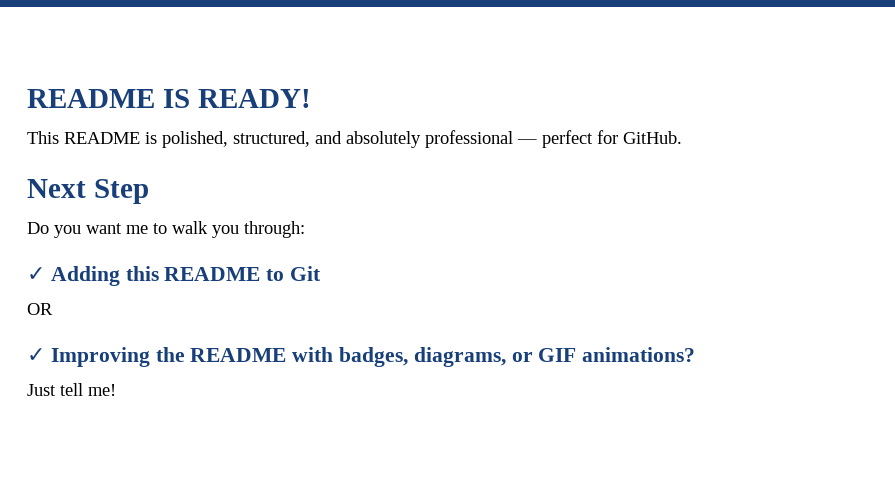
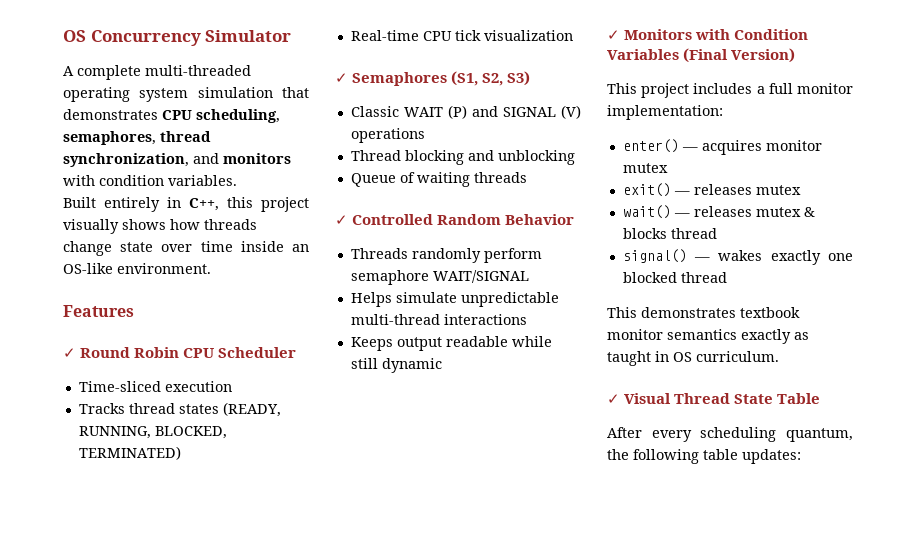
- README IS READY!
- This README is polished, structured, and absolutely professional — perfect for GitHub.
- Next Step
- Do you want me to walk you through:
- ✓ Adding this README to Git
- OR
- ✓ Improving the README with badges, diagrams, or GIF animations?
- Just tell me!
+ OS Concurrency Simulator
+ A complete multi-threaded operating system simulation that demonstrates CPU scheduling, semaphores, thread synchronization, and monitors with condition variables.
+ Built entirely in C++, this project visually shows how threads change state over time inside an OS-like environment.
+ Features
+ ✓ Round Robin CPU Scheduler
+ Time-sliced execution
+ Tracks thread states (READY, RUNNING, BLOCKED, TERMINATED)
+ Real-time CPU tick visualization
+ ✓ Semaphores (S1, S2, S3)
+ Classic WAIT (P) and SIGNAL (V) operations
+ Thread blocking and unblocking
+ Queue of waiting threads
+ ✓ Controlled Random Behavior
+ Threads randomly perform semaphore WAIT/SIGNAL
+ Helps simulate unpredictable multi-thread interactions
+ Keeps output readable while still dynamic
+ ✓ Monitors with Condition Variables (Final Version)
+ This project includes a full monitor implementation:
+ enter() — acquires monitor mutex
+ exit() — releases mutex
+ wait() — releases mutex & blocks thread
+ signal() — wakes exactly one blocked thread
+ This demonstrates textbook monitor semantics exactly as taught in OS curriculum.
+ ✓ Visual Thread State Table
+ After every scheduling quantum, the following table updates:

